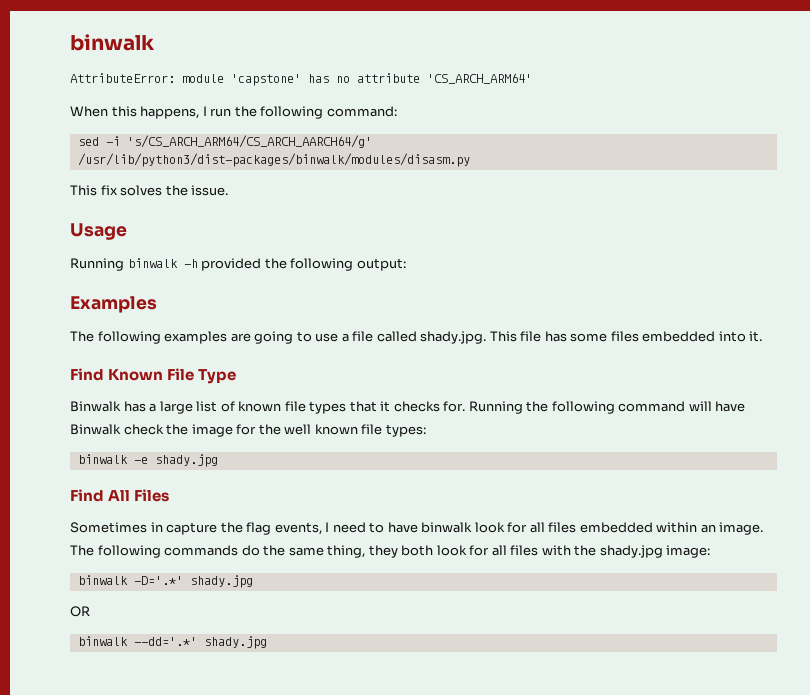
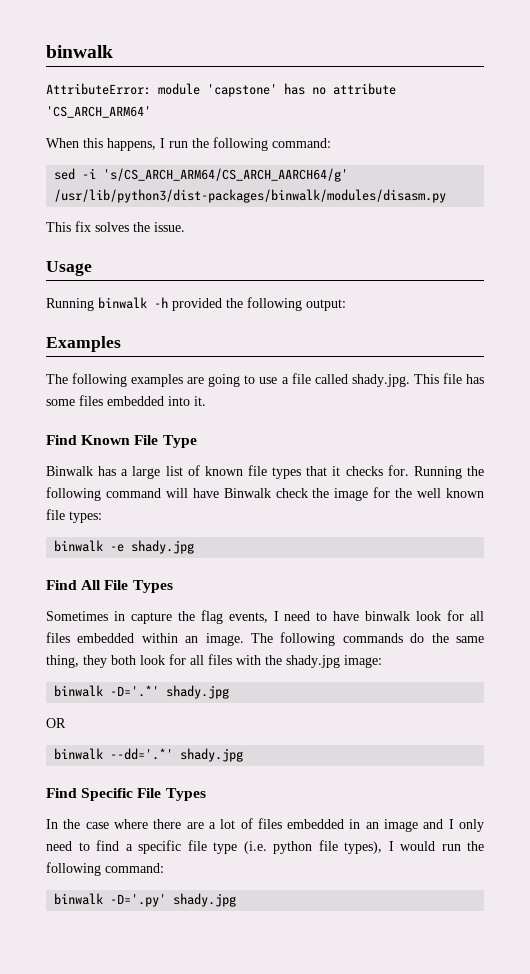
- Find All Files
+ Find All File Types
+ Find Specific File Types
+ In the case where there are a lot of files embedded in an image and I only need to find a specific file type (i.e. python file types), I would run the following command:
+ binwalk -D='.py' shady.jpg

